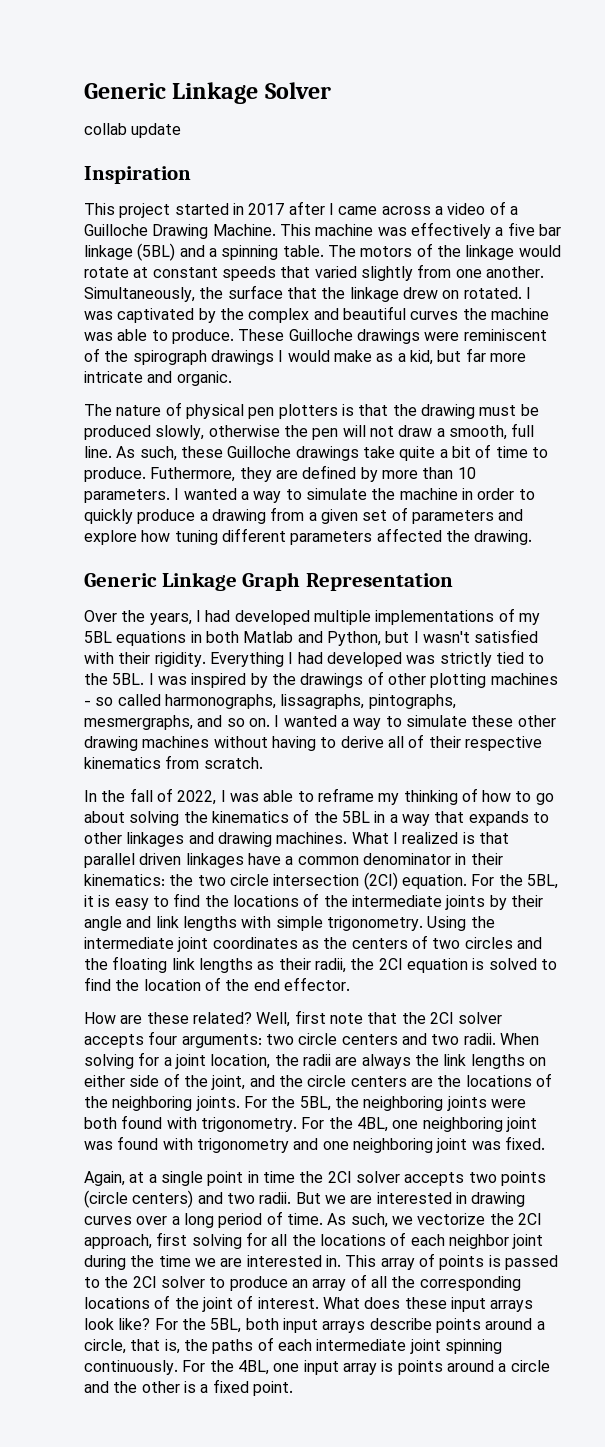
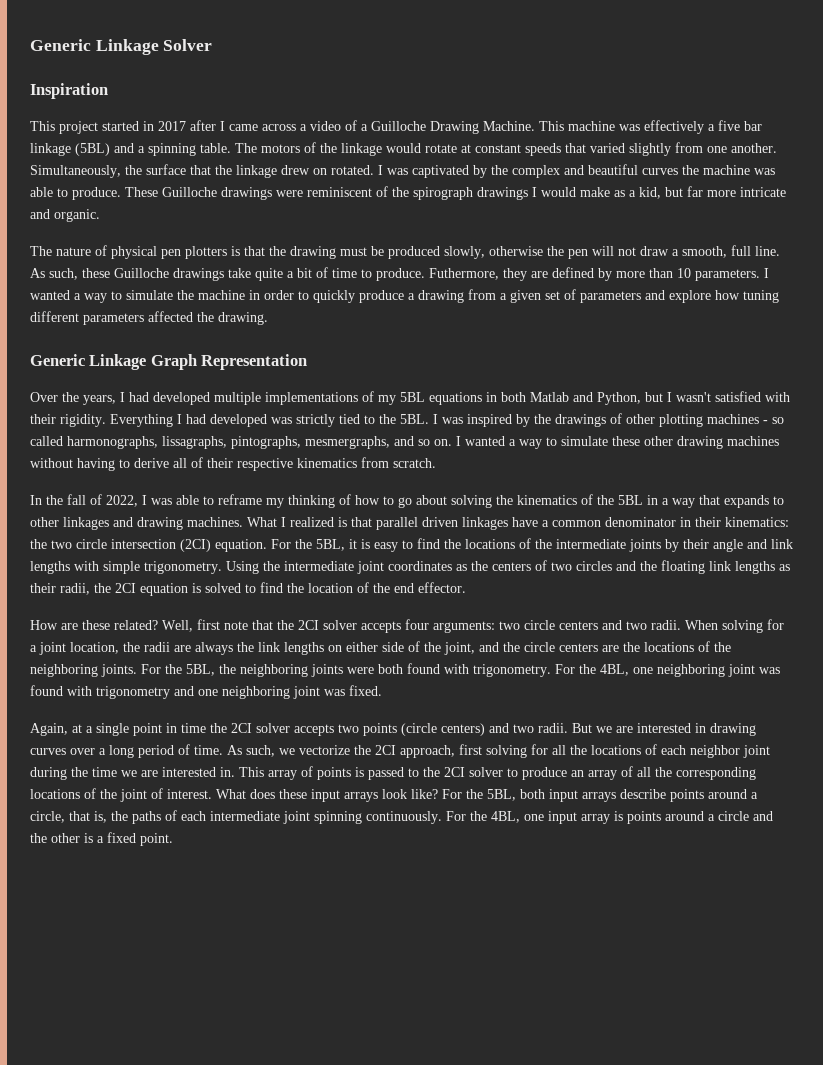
- collab update

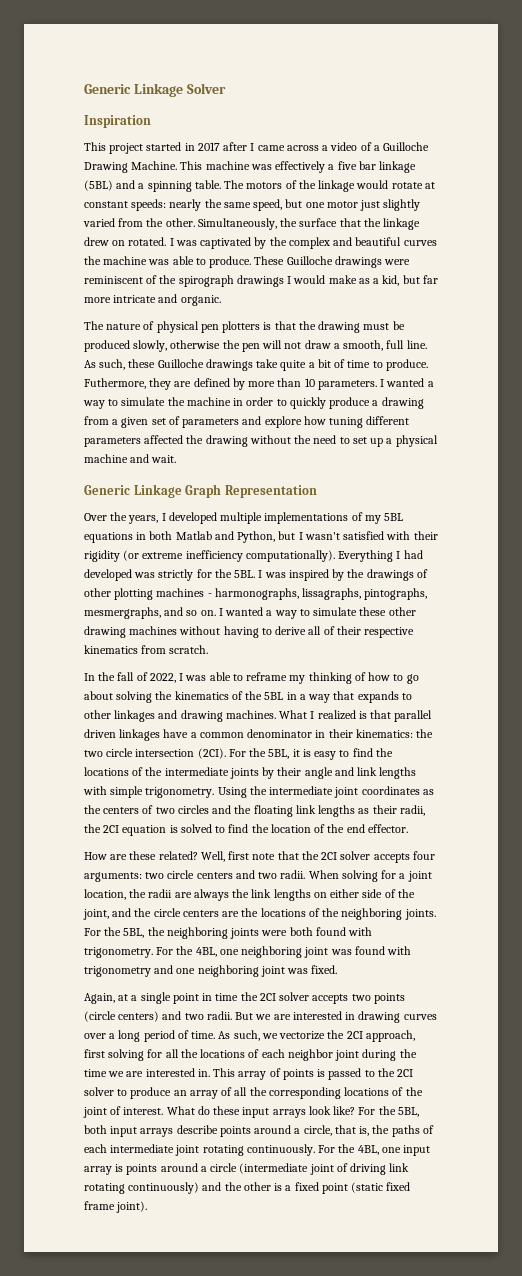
- The motors of the linkage would rotate at constant speeds that varied slightly from one another.
+ The motors of the linkage would rotate at constant speeds: nearly the same speed, but one motor just slightly varied from the other.
- I wanted a way to simulate the machine in order to quickly produce a drawing from a given set of parameters and explore how tuning different parameters affected the drawing.
+ I wanted a way to simulate the machine in order to quickly produce a drawing from a given set of parameters and explore how tuning different parameters affected the drawing without the need to set up a physical machine and wait.
- Over the years, I had developed multiple implementations of my 5BL equations in both Matlab and Python, but I wasn't satisfied with their rigidity.
+ Over the years, I developed multiple implementations of my 5BL equations in both Matlab and Python, but I wasn't satisfied with their rigidity (or extreme inefficiency computationally).
- Everything I had developed was strictly tied to the 5BL.
+ Everything I had developed was strictly for the 5BL.
- I was inspired by the drawings of other plotting machines - so called harmonographs, lissagraphs, pintographs, mesmergraphs, and so on.
+ I was inspired by the drawings of other plotting machines - harmonographs, lissagraphs, pintographs, mesmergraphs, and so on.
- What I realized is that parallel driven linkages have a common denominator in their kinematics: the two circle intersection (2CI) equation.
+ What I realized is that parallel driven linkages have a common denominator in their kinematics: the two circle intersection (2CI).
- What does these input arrays look like?
+ What do these input arrays look like?
- For the 5BL, both input arrays describe points around a circle, that is, the paths of each intermediate joint spinning continuously.
+ For the 5BL, both input arrays describe points around a circle, that is, the paths of each intermediate joint rotating continuously.
- For the 4BL, one input array is points around a circle and the other is a fixed point.
+ For the 4BL, one input array is points around a circle (intermediate joint of driving link rotating continuously) and the other is a fixed point (static fixed frame joint).

